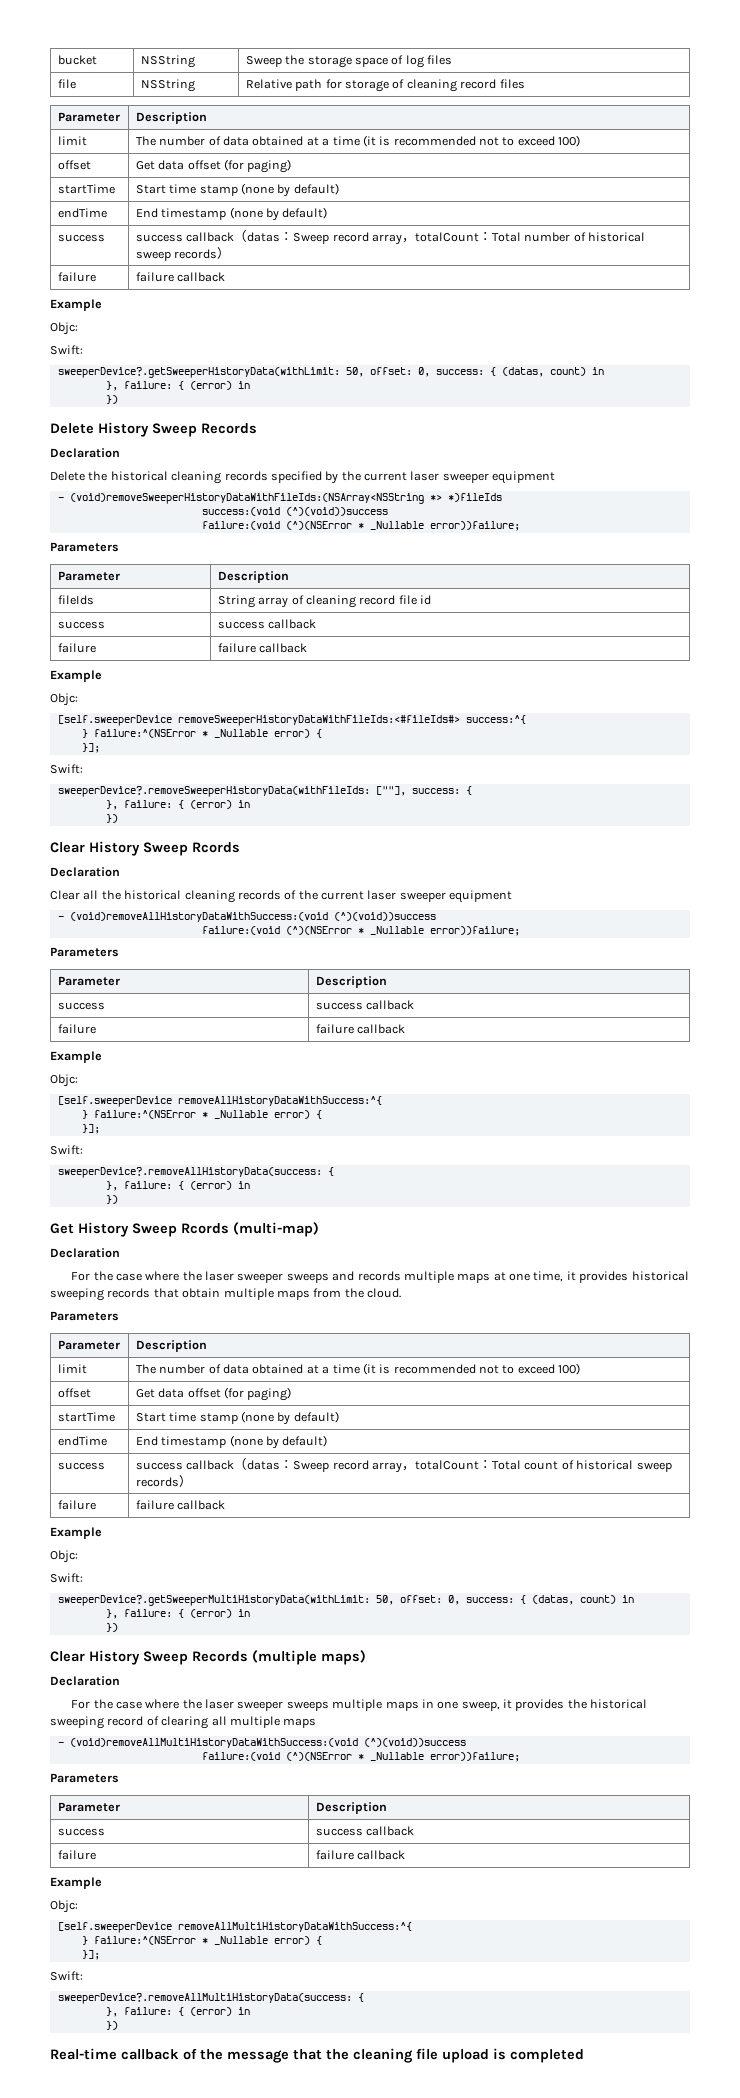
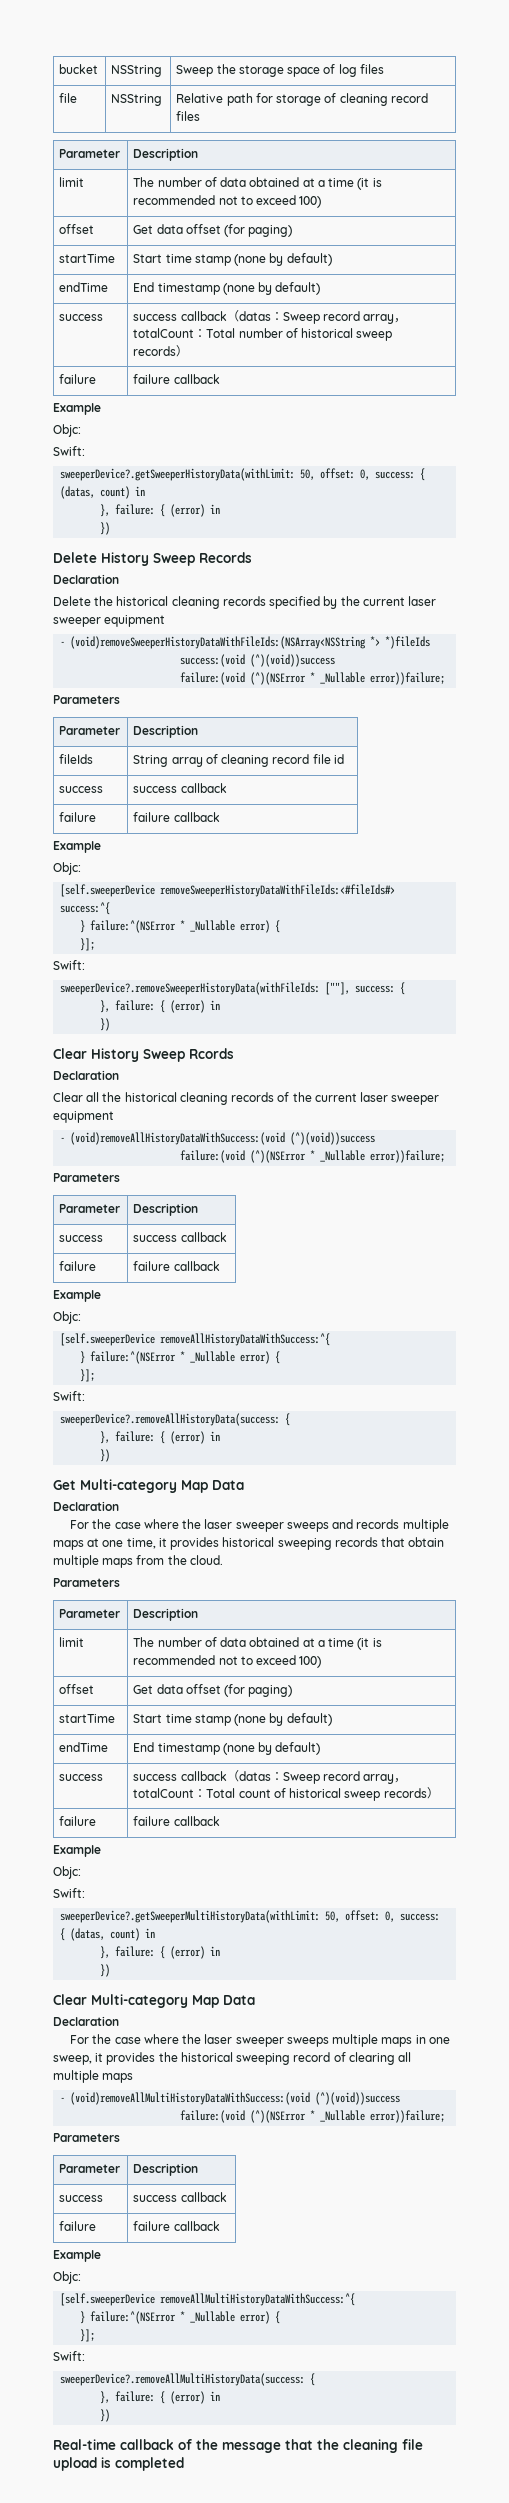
- Get History Sweep Rcords (multi-map)
+ Get Multi-category Map Data
- Clear History Sweep Records (multiple maps)
+ Clear Multi-category Map Data

